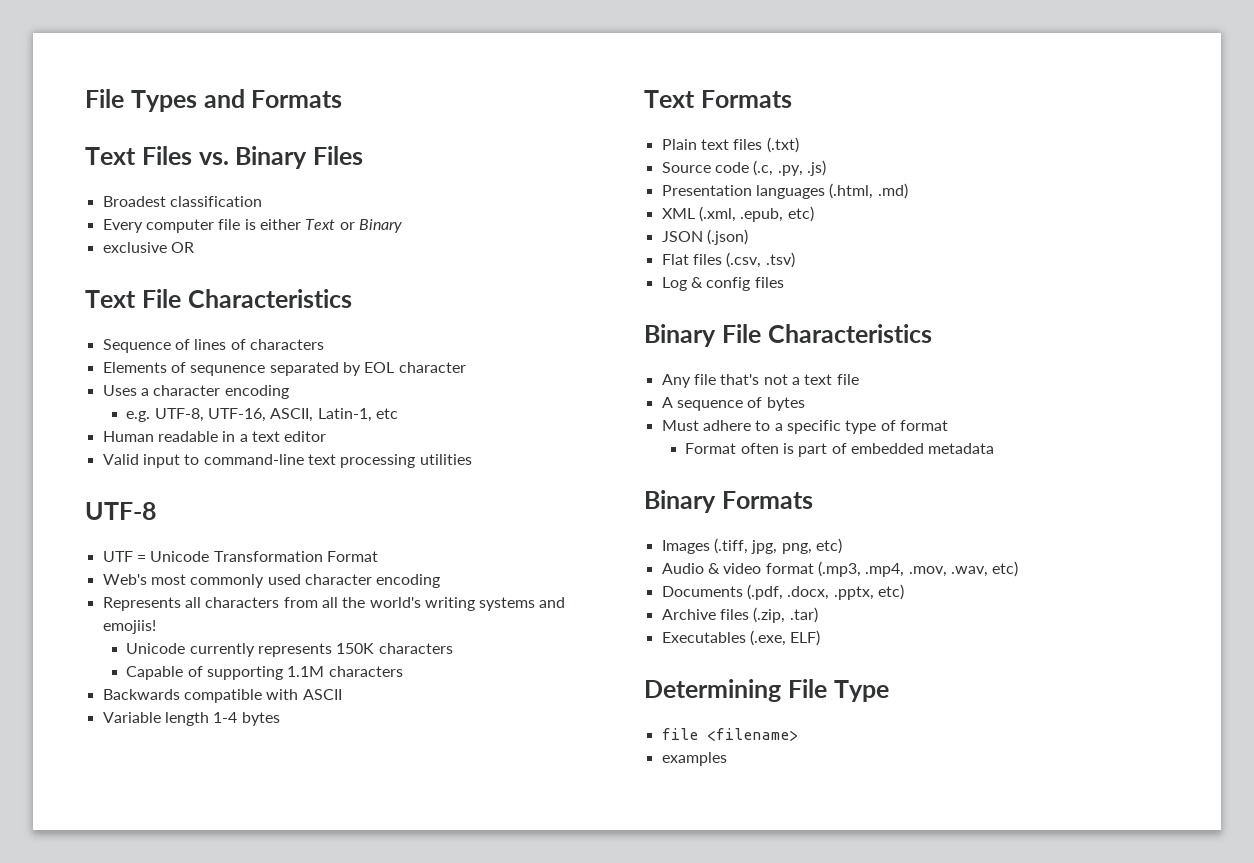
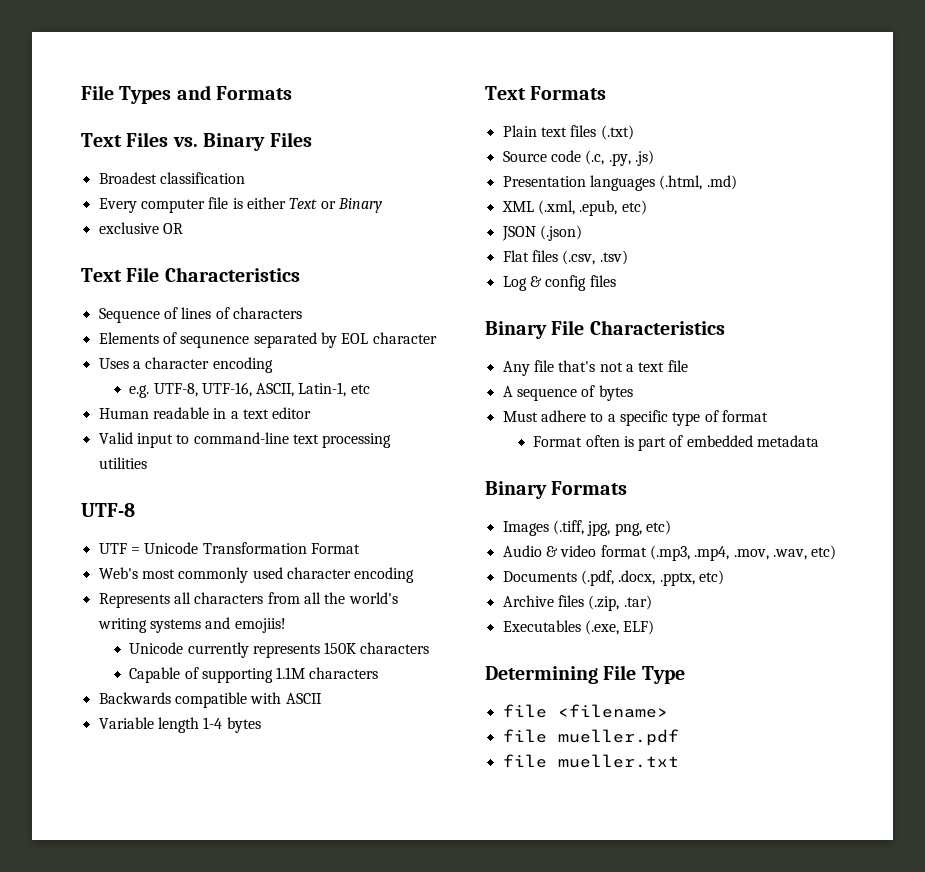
- examples
+ file mueller.pdf
+ file mueller.txt

